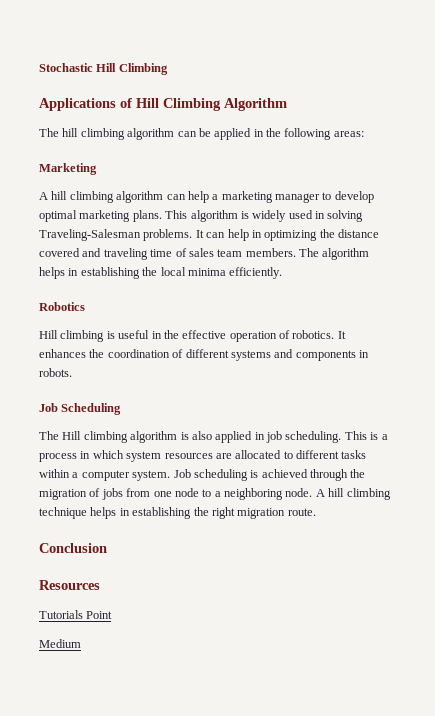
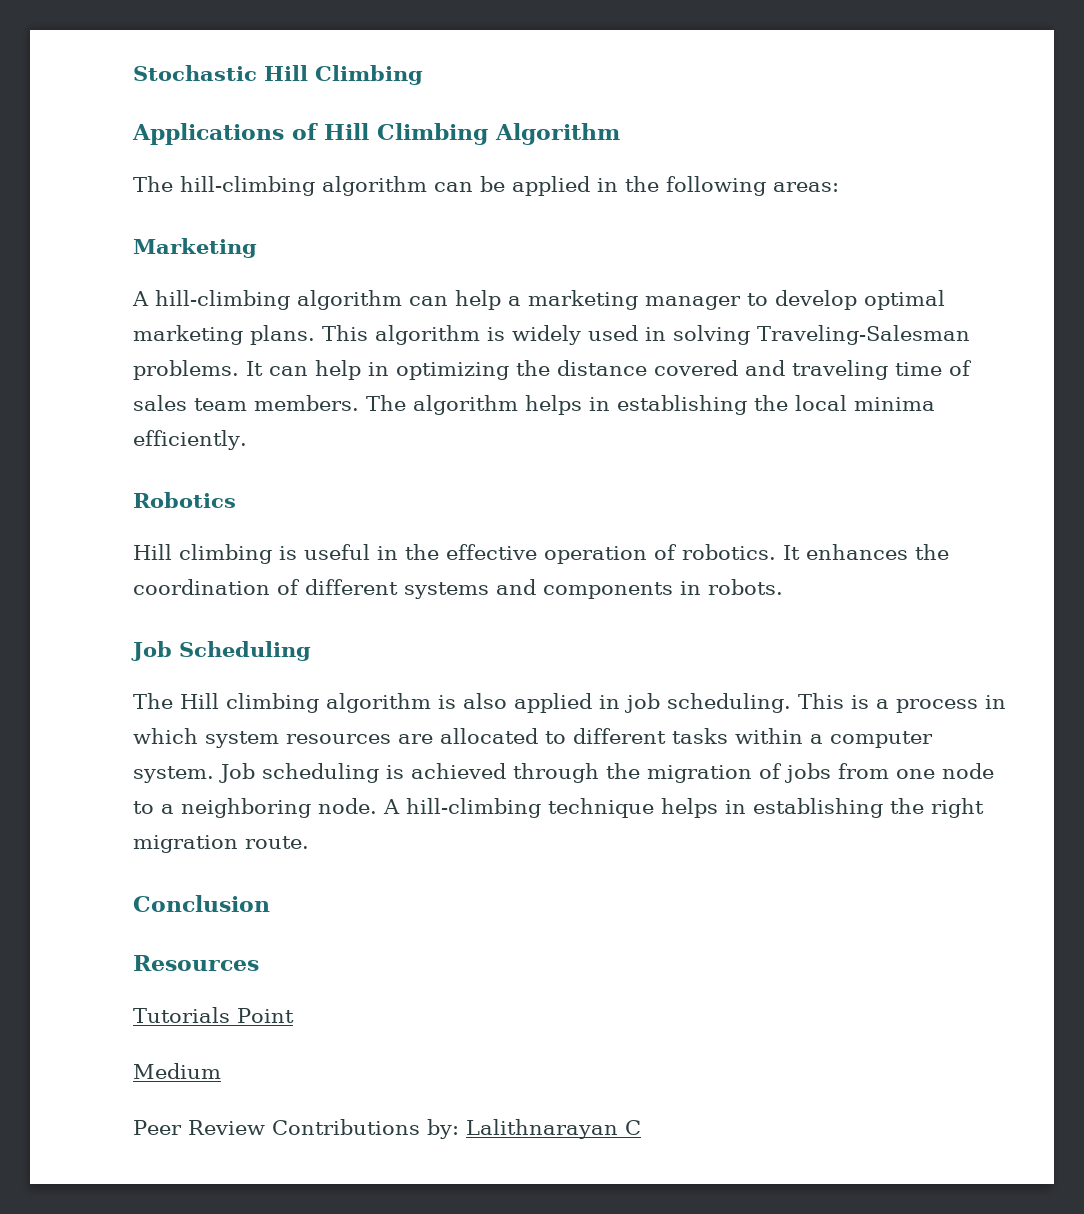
- The hill climbing algorithm can be applied in the following areas:
+ The hill-climbing algorithm can be applied in the following areas:
- A hill climbing algorithm can help a marketing manager to develop optimal marketing plans.
+ A hill-climbing algorithm can help a marketing manager to develop optimal marketing plans.
- A hill climbing technique helps in establishing the right migration route.
+ A hill-climbing technique helps in establishing the right migration route.
+ Peer Review Contributions by: Lalithnarayan C

